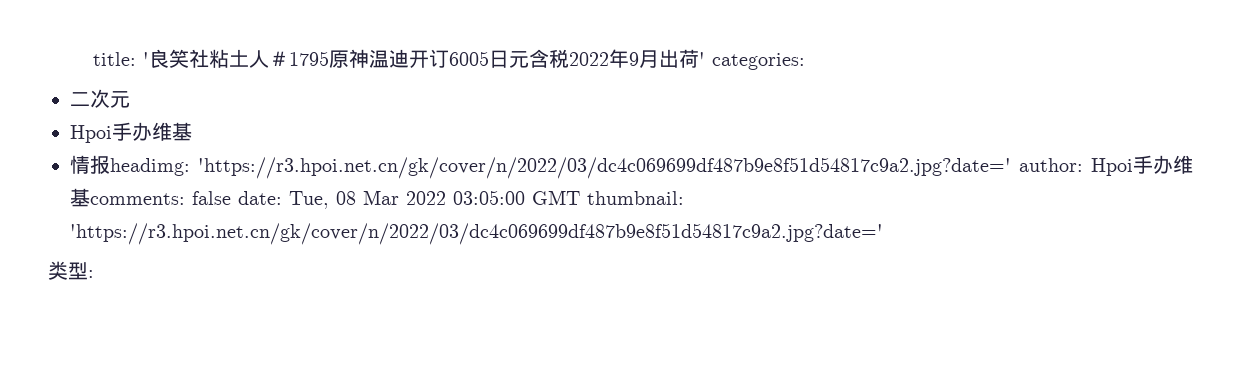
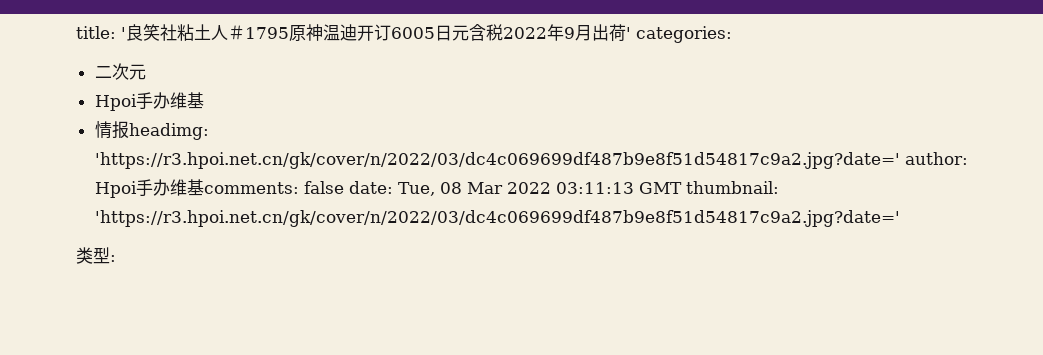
- 情报headimg: 'https://r3.hpoi.net.cn/gk/cover/n/2022/03/dc4c069699df487b9e8f51d54817c9a2.jpg?date=' author: Hpoi手办维基comments: false date: Tue, 08 Mar 2022 03:05:00 GMT thumbnail: 'https://r3.hpoi.net.cn/gk/cover/n/2022/03/dc4c069699df487b9e8f51d54817c9a2.jpg?date='
+ 情报headimg: 'https://r3.hpoi.net.cn/gk/cover/n/2022/03/dc4c069699df487b9e8f51d54817c9a2.jpg?date=' author: Hpoi手办维基comments: false date: Tue, 08 Mar 2022 03:11:13 GMT thumbnail: 'https://r3.hpoi.net.cn/gk/cover/n/2022/03/dc4c069699df487b9e8f51d54817c9a2.jpg?date='

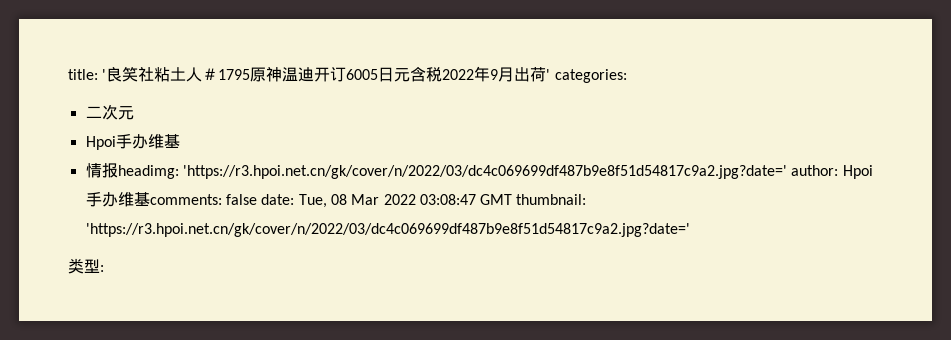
- 情报headimg: 'https://r3.hpoi.net.cn/gk/cover/n/2022/03/dc4c069699df487b9e8f51d54817c9a2.jpg?date=' author: Hpoi手办维基comments: false date: Tue, 08 Mar 2022 03:11:13 GMT thumbnail: 'https://r3.hpoi.net.cn/gk/cover/n/2022/03/dc4c069699df487b9e8f51d54817c9a2.jpg?date='
+ 情报headimg: 'https://r3.hpoi.net.cn/gk/cover/n/2022/03/dc4c069699df487b9e8f51d54817c9a2.jpg?date=' author: Hpoi手办维基comments: false date: Tue, 08 Mar 2022 03:08:47 GMT thumbnail: 'https://r3.hpoi.net.cn/gk/cover/n/2022/03/dc4c069699df487b9e8f51d54817c9a2.jpg?date='

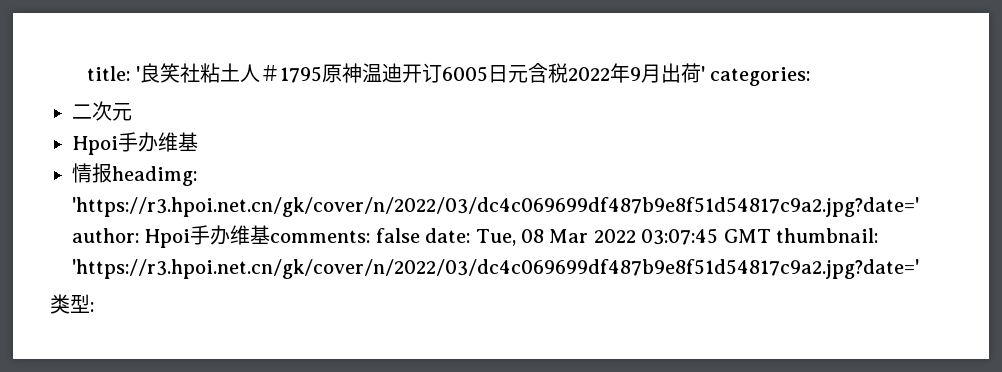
- 情报headimg: 'https://r3.hpoi.net.cn/gk/cover/n/2022/03/dc4c069699df487b9e8f51d54817c9a2.jpg?date=' author: Hpoi手办维基comments: false date: Tue, 08 Mar 2022 03:08:47 GMT thumbnail: 'https://r3.hpoi.net.cn/gk/cover/n/2022/03/dc4c069699df487b9e8f51d54817c9a2.jpg?date='
+ 情报headimg: 'https://r3.hpoi.net.cn/gk/cover/n/2022/03/dc4c069699df487b9e8f51d54817c9a2.jpg?date=' author: Hpoi手办维基comments: false date: Tue, 08 Mar 2022 03:07:45 GMT thumbnail: 'https://r3.hpoi.net.cn/gk/cover/n/2022/03/dc4c069699df487b9e8f51d54817c9a2.jpg?date='

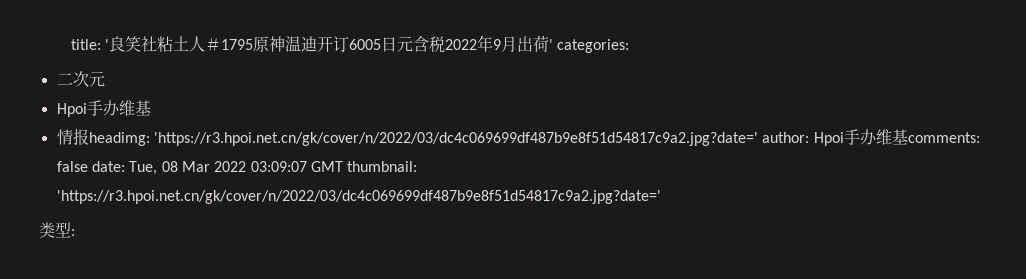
- 情报headimg: 'https://r3.hpoi.net.cn/gk/cover/n/2022/03/dc4c069699df487b9e8f51d54817c9a2.jpg?date=' author: Hpoi手办维基comments: false date: Tue, 08 Mar 2022 03:07:45 GMT thumbnail: 'https://r3.hpoi.net.cn/gk/cover/n/2022/03/dc4c069699df487b9e8f51d54817c9a2.jpg?date='
+ 情报headimg: 'https://r3.hpoi.net.cn/gk/cover/n/2022/03/dc4c069699df487b9e8f51d54817c9a2.jpg?date=' author: Hpoi手办维基comments: false date: Tue, 08 Mar 2022 03:09:07 GMT thumbnail: 'https://r3.hpoi.net.cn/gk/cover/n/2022/03/dc4c069699df487b9e8f51d54817c9a2.jpg?date='

